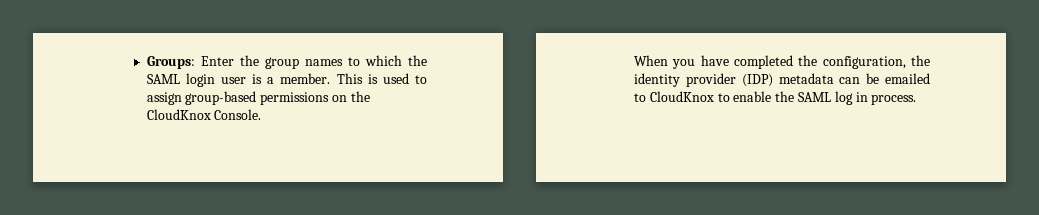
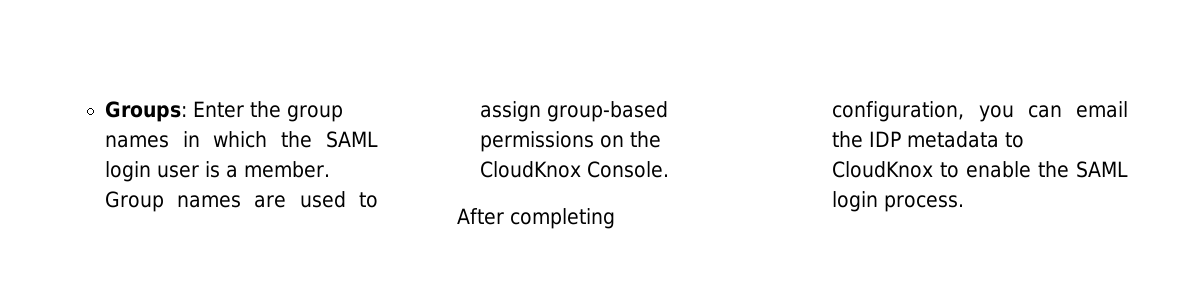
- Groups: Enter the group names to which the SAML login user is a member.
+ Groups: Enter the group names in which the SAML login user is a member.
- This is used to assign group-based permissions on the CloudKnox Console.
+ Group names are used to assign group-based permissions on the CloudKnox Console.
- When you have completed the configuration, the identity provider (IDP) metadata can be emailed to CloudKnox to enable the SAML log in process.
+ After completing configuration, you can email the IDP metadata to CloudKnox to enable the SAML login process.

